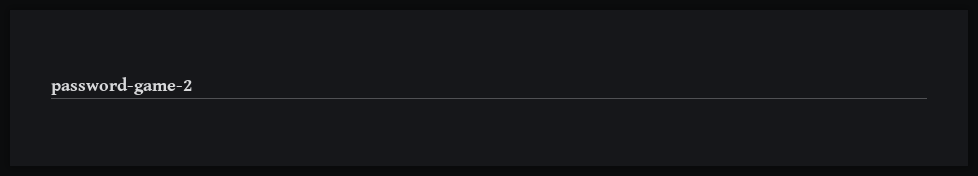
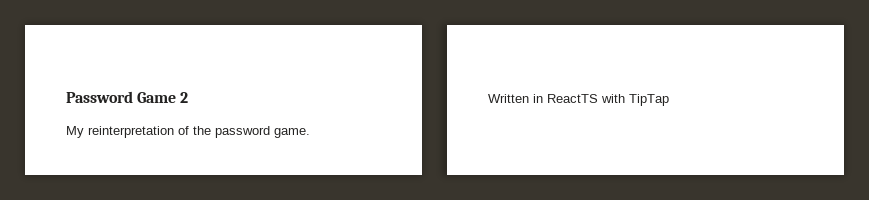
- password-game-2
+ Password Game 2
+ My reinterpretation of the password game.
+ Written in ReactTS with TipTap

